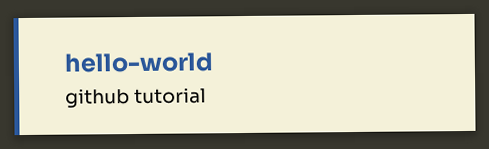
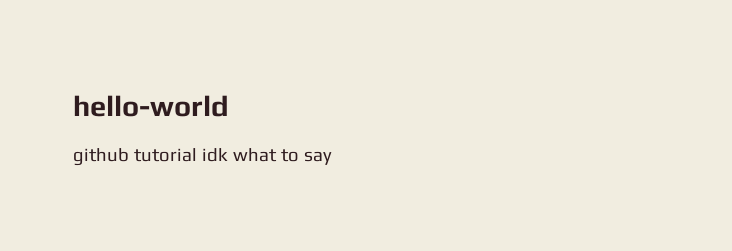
- github tutorial
+ github tutorial idk what to say

